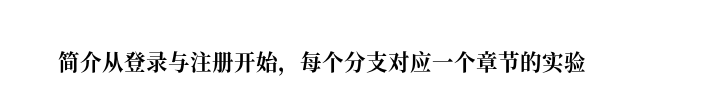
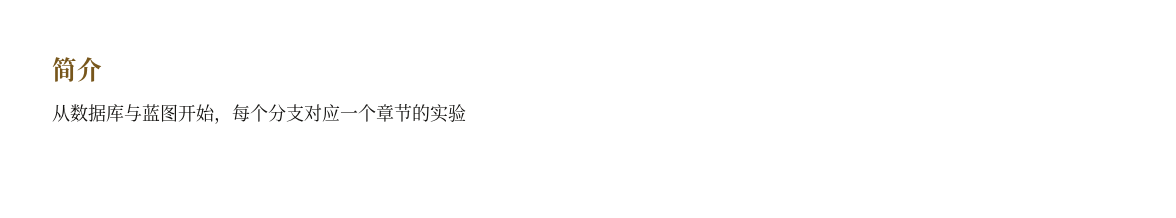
- 简介从登录与注册开始，每个分支对应一个章节的实验
+ 简介
+ 从数据库与蓝图开始，每个分支对应一个章节的实验

